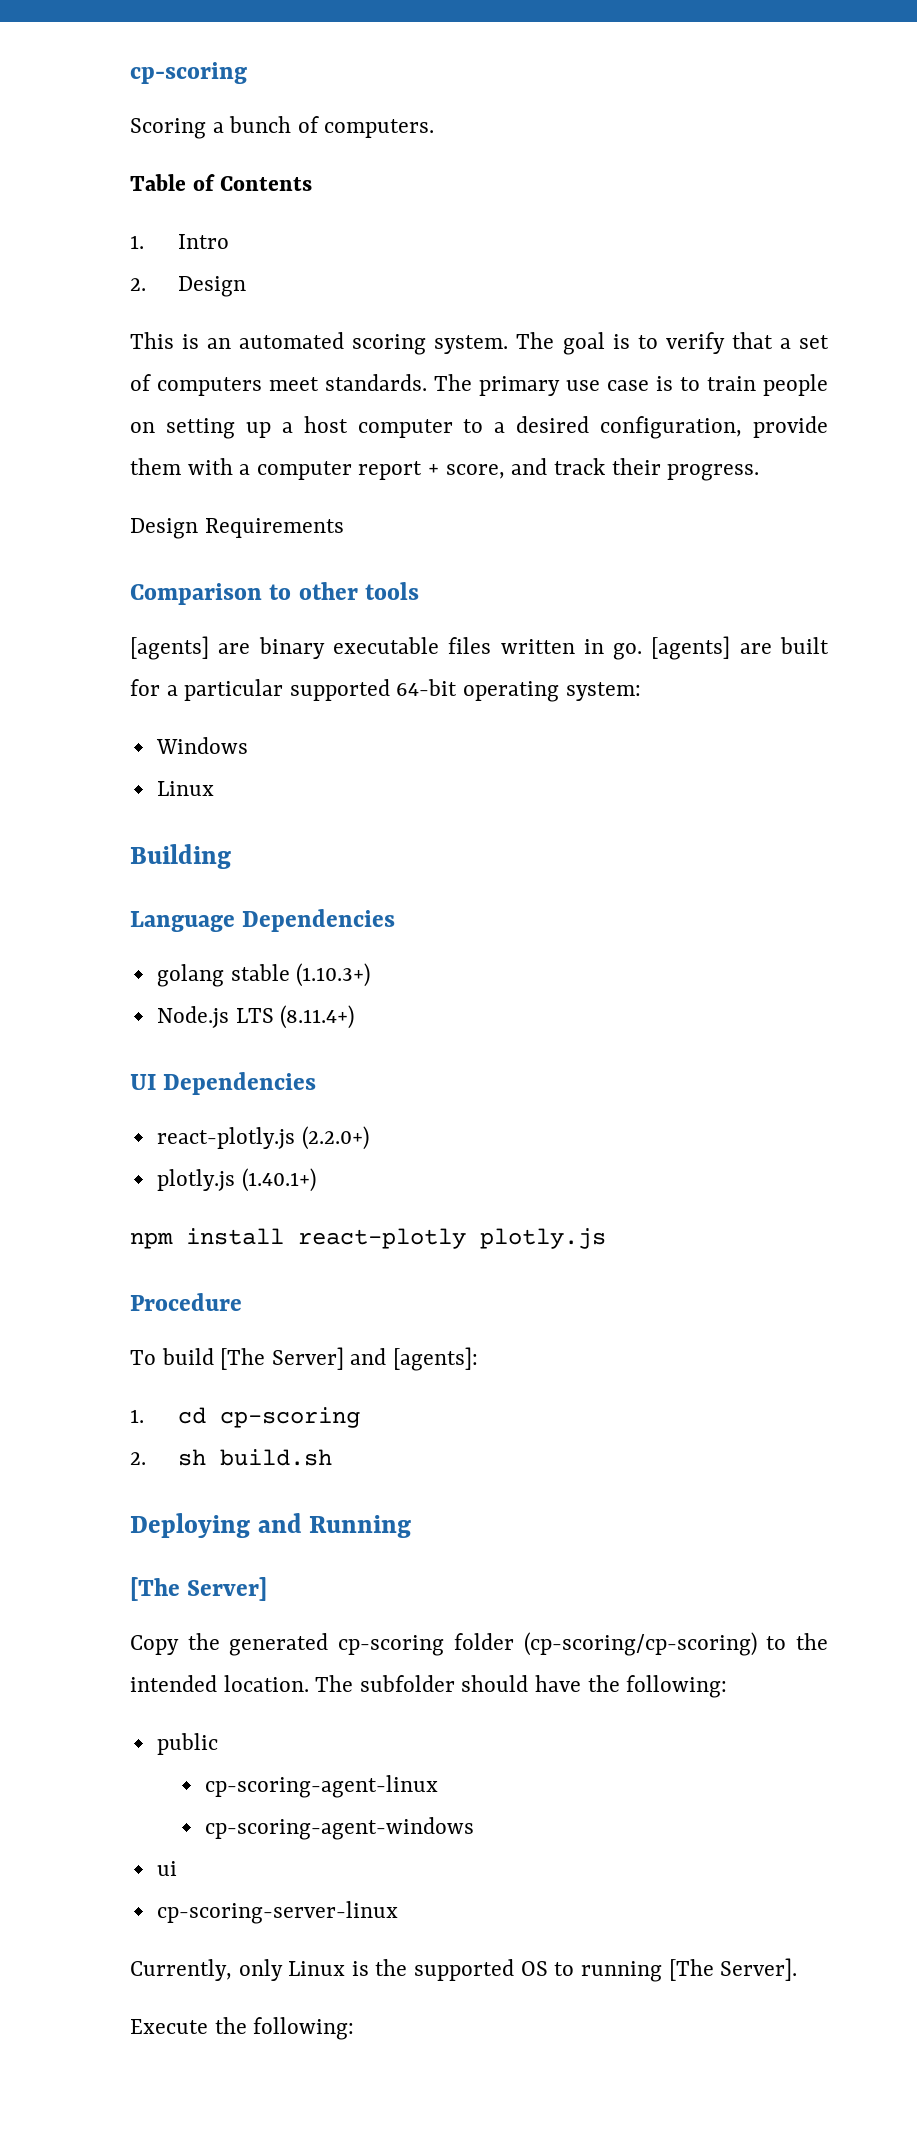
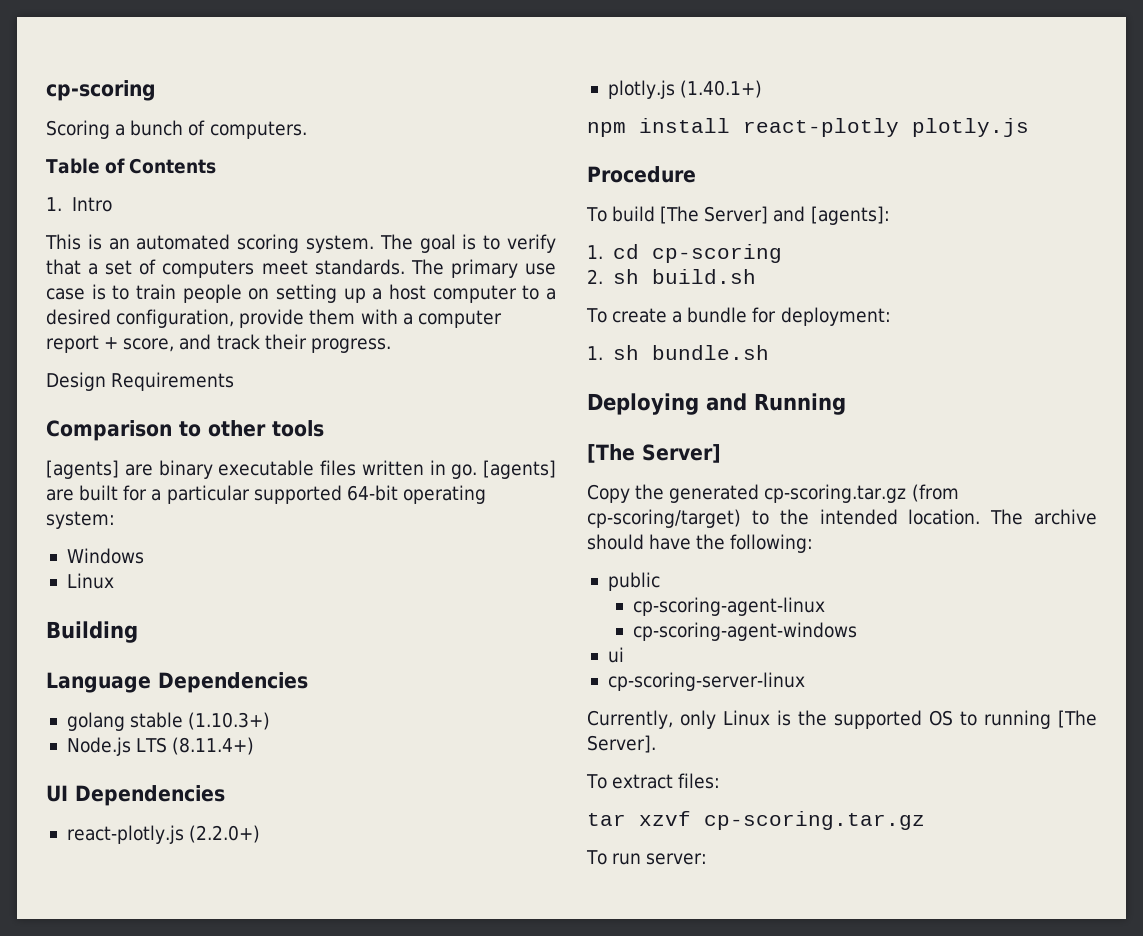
- 2. Design
+ To create a bundle for deployment:
+ 1. sh bundle.sh
- Copy the generated cp-scoring folder (cp-scoring/cp-scoring) to the intended location.
+ Copy the generated cp-scoring.tar.gz (from cp-scoring/target) to the intended location.
- The subfolder should have the following:
+ The archive should have the following:
- Execute the following:
+ To extract files:
+ tar xzvf cp-scoring.tar.gz
+ To run server:

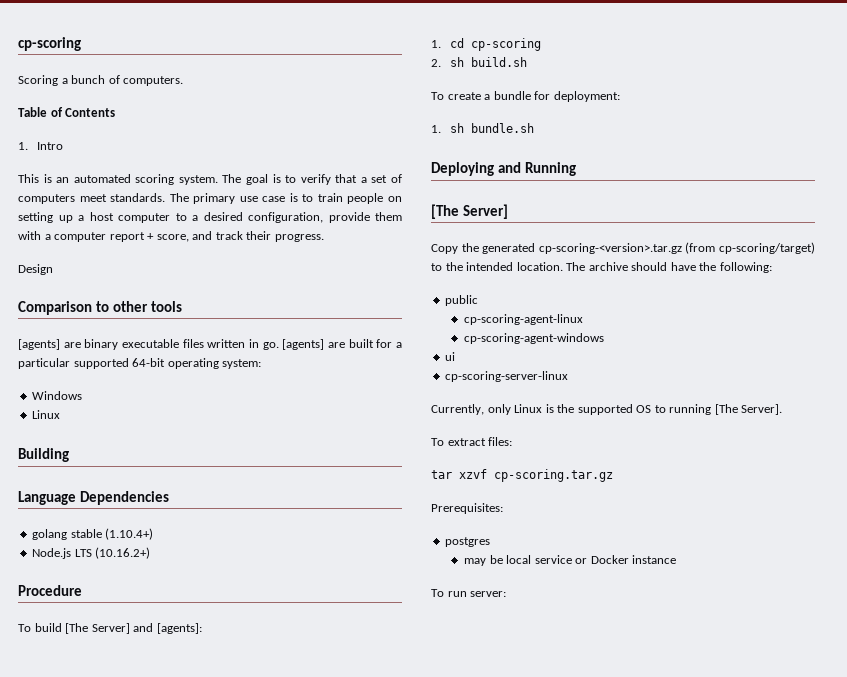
- Design Requirements
+ Design
- golang stable (1.10.3+)
+ golang stable (1.10.4+)
- Node.js LTS (8.11.4+)
- UI Dependencies
- react-plotly.js (2.2.0+)
- plotly.js (1.40.1+)
- npm install react-plotly plotly.js
+ Node.js LTS (10.16.2+)
- Copy the generated cp-scoring.tar.gz (from cp-scoring/target) to the intended location.
+ Copy the generated cp-scoring-<version>.tar.gz (from cp-scoring/target) to the intended location.
+ Prerequisites:
+ postgres
+ may be local service or Docker instance

